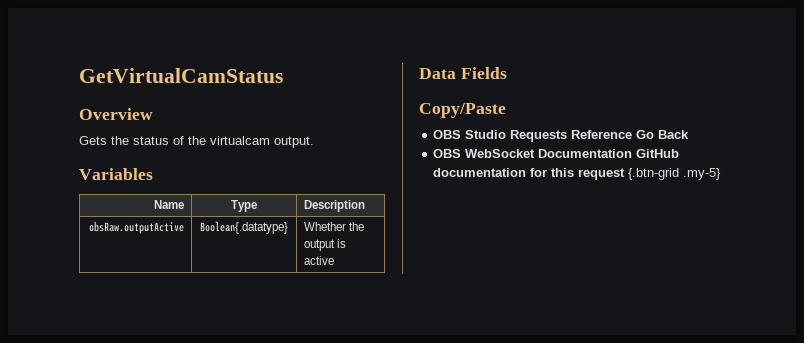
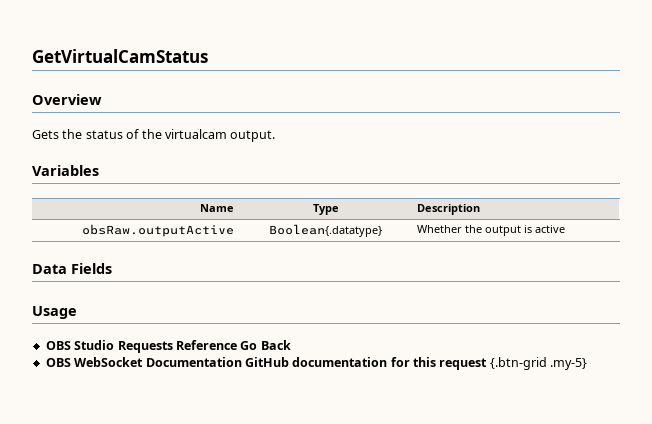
- Copy/Paste
+ Usage

